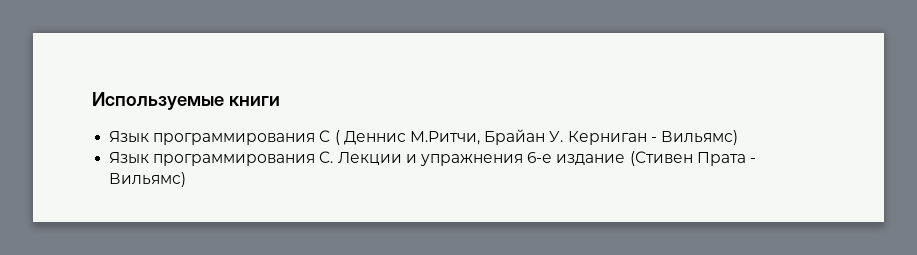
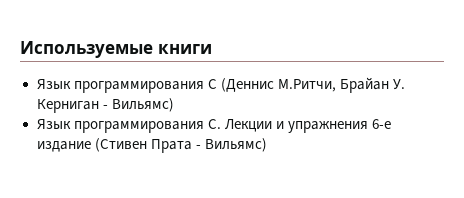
- Язык программирования C ( Деннис М.Ритчи, Брайан У. Керниган - Вильямс)
+ Язык программирования C (Деннис М.Ритчи, Брайан У. Керниган - Вильямс)

